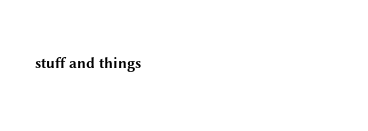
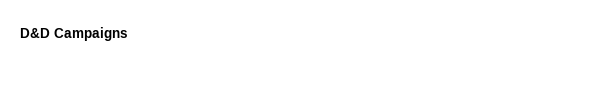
- stuff and things
+ D&D Campaigns

